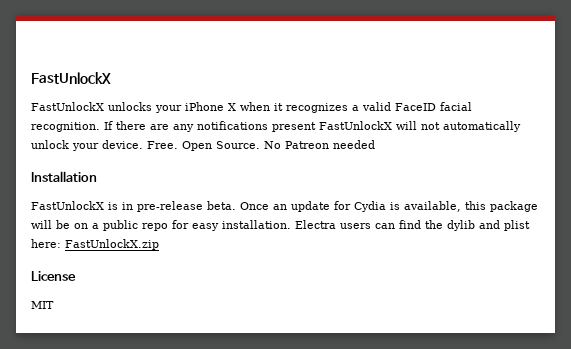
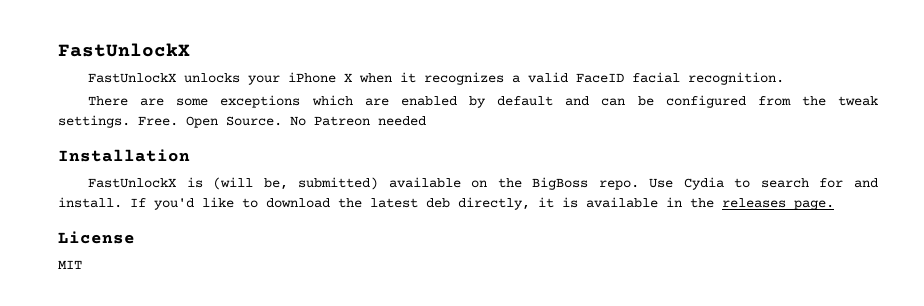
- FastUnlockX unlocks your iPhone X when it recognizes a valid FaceID facial recognition. If there are any notifications present FastUnlockX will not automatically unlock your device.
+ FastUnlockX unlocks your iPhone X when it recognizes a valid FaceID facial recognition.
+ There are some exceptions which are enabled by default and can be configured from the tweak settings.
- FastUnlockX is in pre-release beta. Once an update for Cydia is available, this package will be on a public repo for easy installation. Electra users can find the dylib and plist here: FastUnlockX.zip
+ FastUnlockX is (will be, submitted) available on the BigBoss repo. Use Cydia to search for and install. If you'd like to download the latest deb directly, it is available in the releases page.

